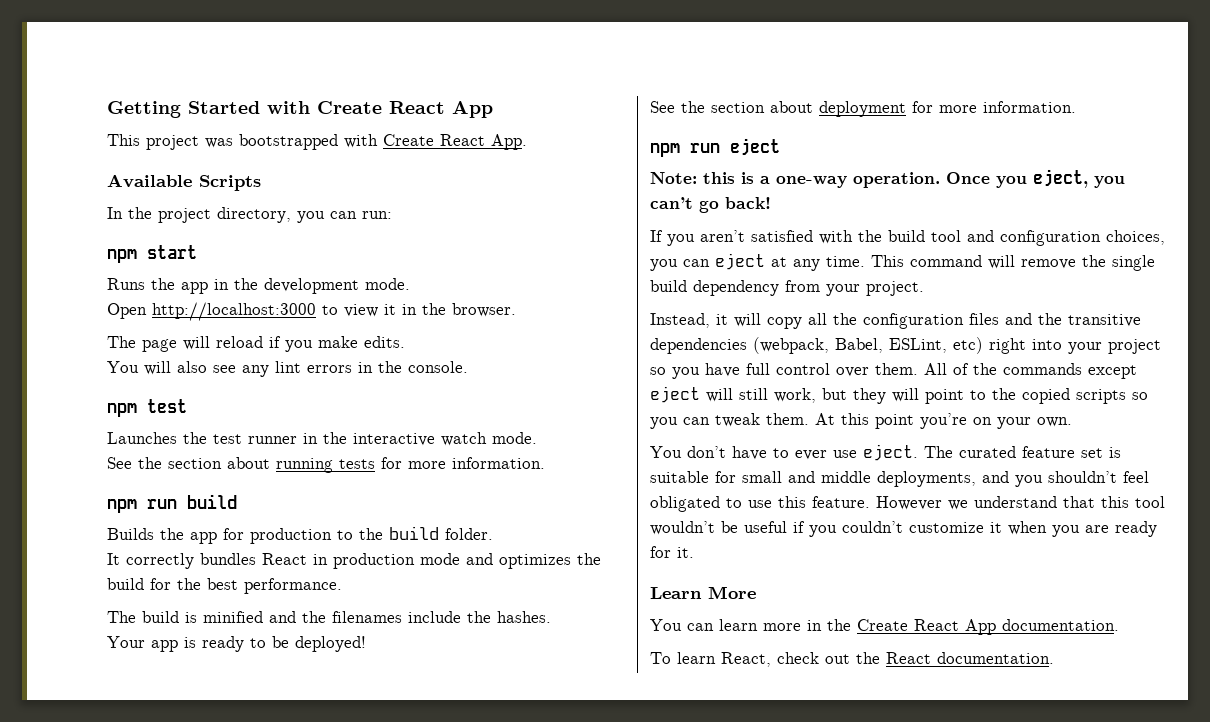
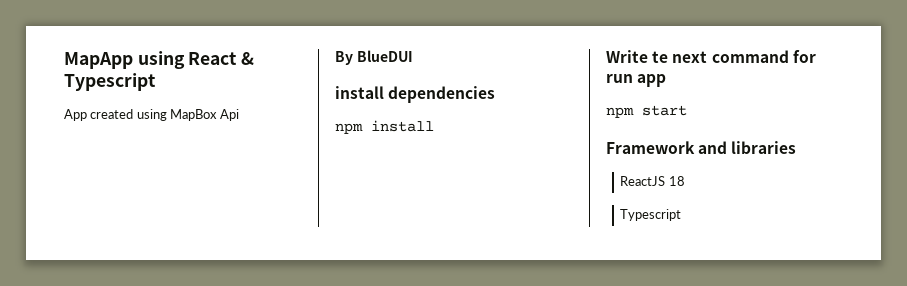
- Getting Started with Create React App
- This project was bootstrapped with Create React App.
- Available Scripts
- In the project directory, you can run:
+ MapApp using React & Typescript
+ App created using MapBox Api
+ By BlueDUI
+ install dependencies
+ npm install
+ Write te next command for run app
  npm start
- Runs the app in the development mode.
- Open http://localhost:3000 to view it in the browser.
- The page will reload if you make edits.
- You will also see any lint errors in the console.
- npm test
- Launches the test runner in the interactive watch mode.
- See the section about running tests for more information.
- npm run build
- Builds the app for production to the build folder.
- It correctly bundles React in production mode and optimizes the build for the best performance.
- The build is minified and the filenames include the hashes.
- Your app is ready to be deployed!
- See the section about deployment for more information.
- npm run eject
- Note: this is a one-way operation. Once you eject, you can’t go back!
- If you aren’t satisfied with the build tool and configuration choices, you can eject at any time. This command will remove the single build dependency from your project.
- Instead, it will copy all the configuration files and the transitive dependencies (webpack, Babel, ESLint, etc) right into your project so you have full control over them. All of the commands except eject will still work, but they will point to the copied scripts so you can tweak them. At this point you’re on your own.
- You don’t have to ever use eject. The curated feature set is suitable for small and middle deployments, and you shouldn’t feel obligated to use this feature. However we understand that this tool wouldn’t be useful if you couldn’t customize it when you are ready for it.
- Learn More
- You can learn more in the Create React App documentation.
- To learn React, check out the React documentation.
+ Framework and libraries
+ ReactJS 18
+ Typescript

